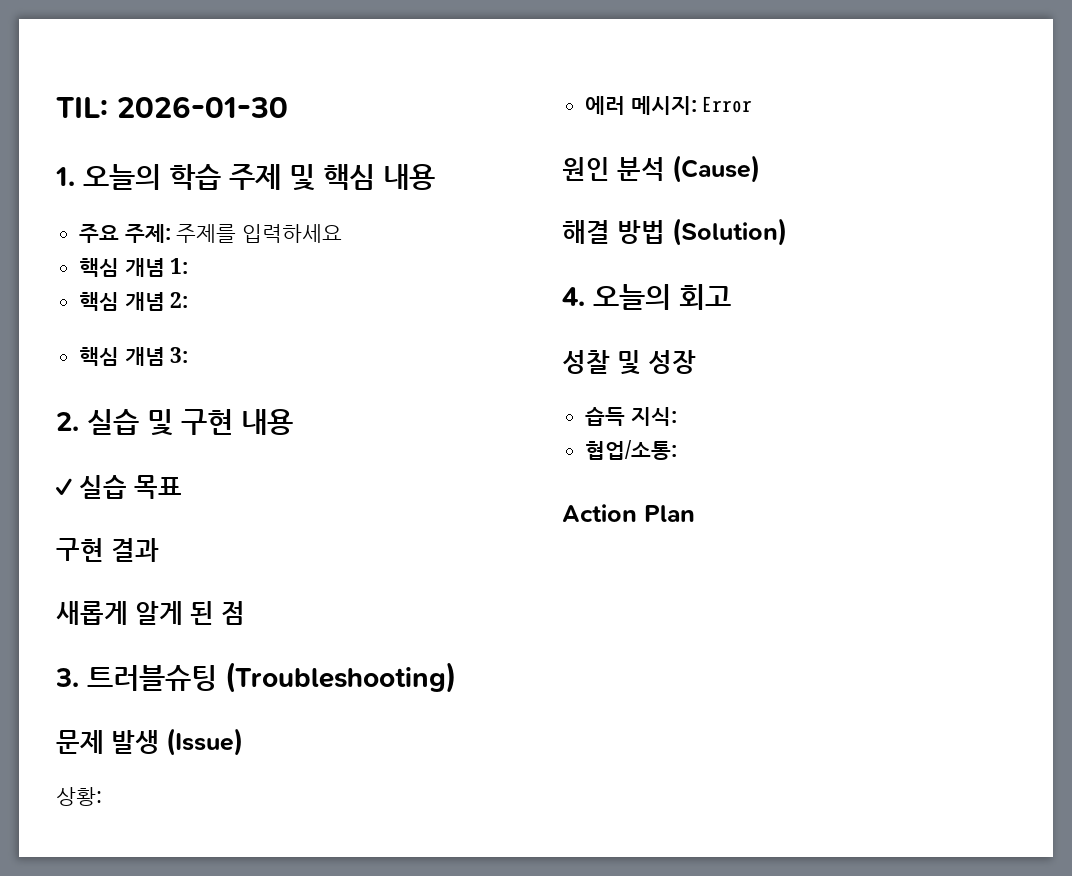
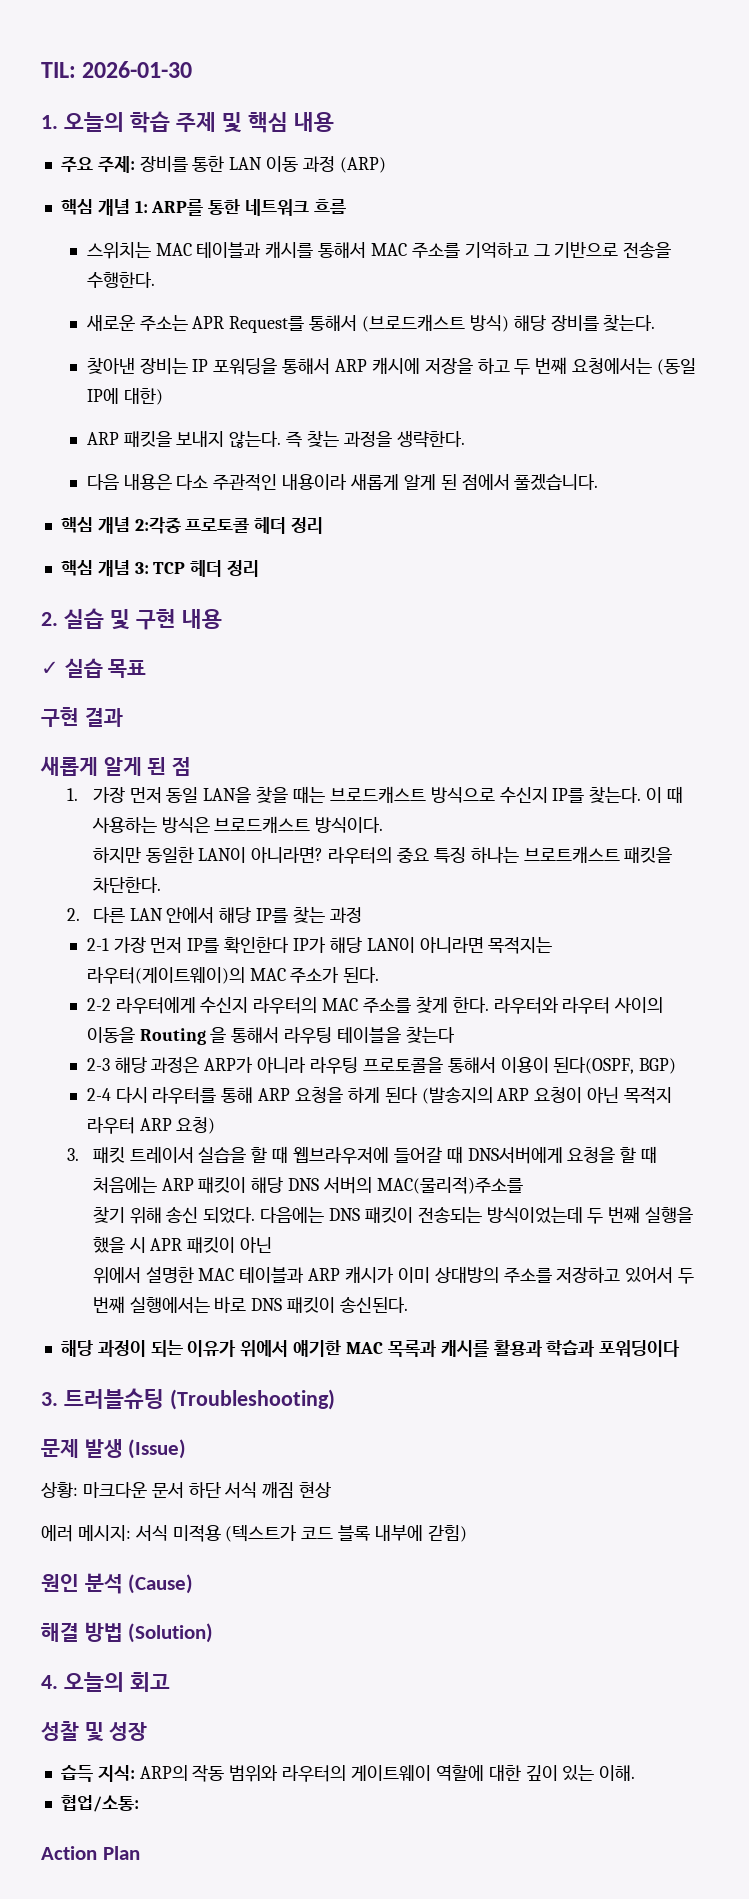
- 주요 주제: 주제를 입력하세요
- 핵심 개념 1:
- 핵심 개념 2:
+ 주요 주제: 장비를 통한 LAN 이동 과정 (ARP)
+ 핵심 개념 1: ARP를 통한 네트워크 흐름
+ 스위치는 MAC 테이블과 캐시를 통해서 MAC 주소를 기억하고 그 기반으로 전송을 수행한다.
+ 새로운 주소는 APR Request를 통해서 (브로드캐스트 방식) 해당 장비를 찾는다.
+ 찾아낸 장비는 IP 포워딩을 통해서 ARP 캐시에 저장을 하고 두 번째 요청에서는 (동일 IP에 대한)
+ ARP 패킷을 보내지 않는다. 즉 찾는 과정을 생략한다.
+ 다음 내용은 다소 주관적인 내용이라 새롭게 알게 된 점에서 풀겠습니다.
+ 핵심 개념 2:각종 프로토콜 헤더 정리
- 핵심 개념 3:
+ 핵심 개념 3: TCP 헤더 정리
+ 1. 가장 먼저 동일 LAN을 찾을 때는 브로드캐스트 방식으로 수신지 IP를 찾는다. 이 때 사용하는 방식은 브로드캐스트 방식이다.
+ 하지만 동일한 LAN이 아니라면? 라우터의 중요 특징 하나는 브로트캐스트 패킷을 차단한다.
+ 2. 다른 LAN 안에서 해당 IP를 찾는 과정
+ 2-1 가장 먼저 IP를 확인한다 IP가 해당 LAN이 아니라면 목적지는 라우터(게이트웨이)의 MAC 주소가 된다.
+ 2-2 라우터에게 수신지 라우터의 MAC 주소를 찾게 한다. 라우터와 라우터 사이의 이동을 Routing 을 통해서 라우팅 테이블을 찾는다
+ 2-3 해당 과정은 ARP가 아니라 라우팅 프로토콜을 통해서 이용이 된다(OSPF, BGP)
+ 2-4 다시 라우터를 통해 ARP 요청을 하게 된다 (발송지의 ARP 요청이 아닌 목적지 라우터 ARP 요청)
+ 3. 패킷 트레이서 실습을 할 때 웹브라우저에 들어갈 때 DNS서버에게 요청을 할 때 처음에는 ARP 패킷이 해당 DNS 서버의 MAC(물리적)주소를
+ 찾기 위해 송신 되었다. 다음에는 DNS 패킷이 전송되는 방식이었는데 두 번째 실행을 했을 시 APR 패킷이 아닌
+ 위에서 설명한 MAC 테이블과 ARP 캐시가 이미 상대방의 주소를 저장하고 있어서 두 번째 실행에서는 바로 DNS 패킷이 송신된다.
+ 해당 과정이 되는 이유가 위에서 얘기한 MAC 목록과 캐시를 활용과 학습과 포워딩이다
- 상황:
- 에러 메시지: Error
+ 상황: 마크다운 문서 하단 서식 깨짐 현상
+ 에러 메시지: 서식 미적용 (텍스트가 코드 블록 내부에 갇힘)
- 습득 지식:
+ 습득 지식: ARP의 작동 범위와 라우터의 게이트웨이 역할에 대한 깊이 있는 이해.

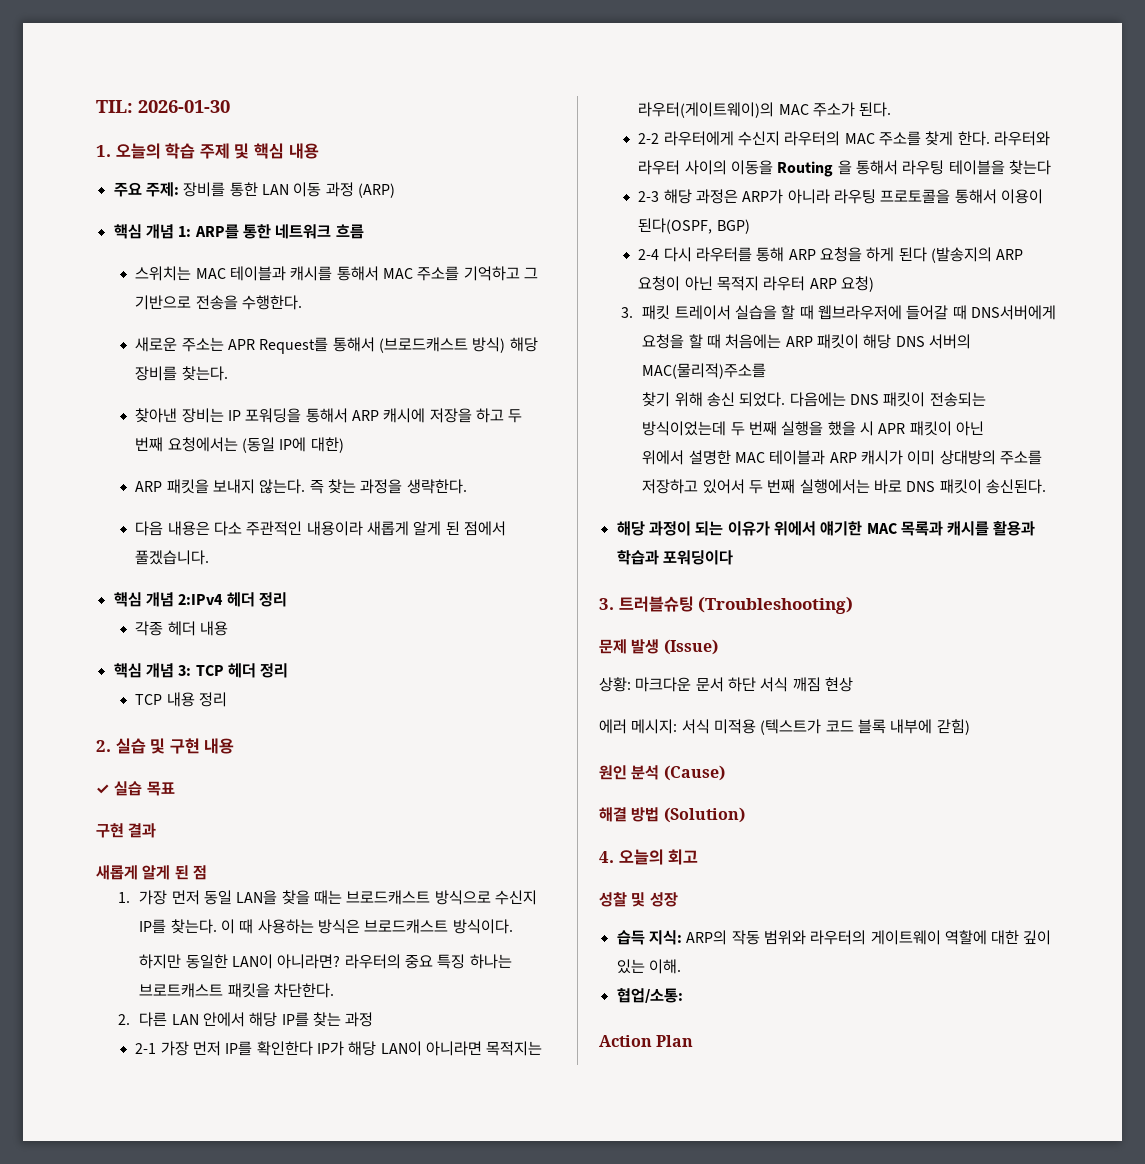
- 핵심 개념 2:각종 프로토콜 헤더 정리
+ 핵심 개념 2:IPv4 헤더 정리
+ 각종 헤더 내용
+ TCP 내용 정리

